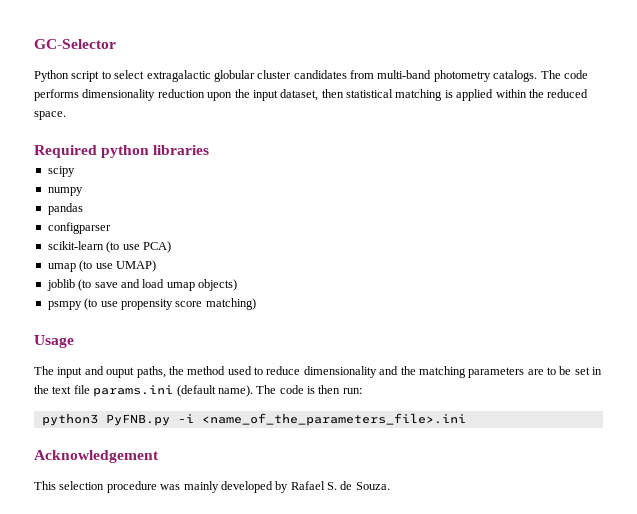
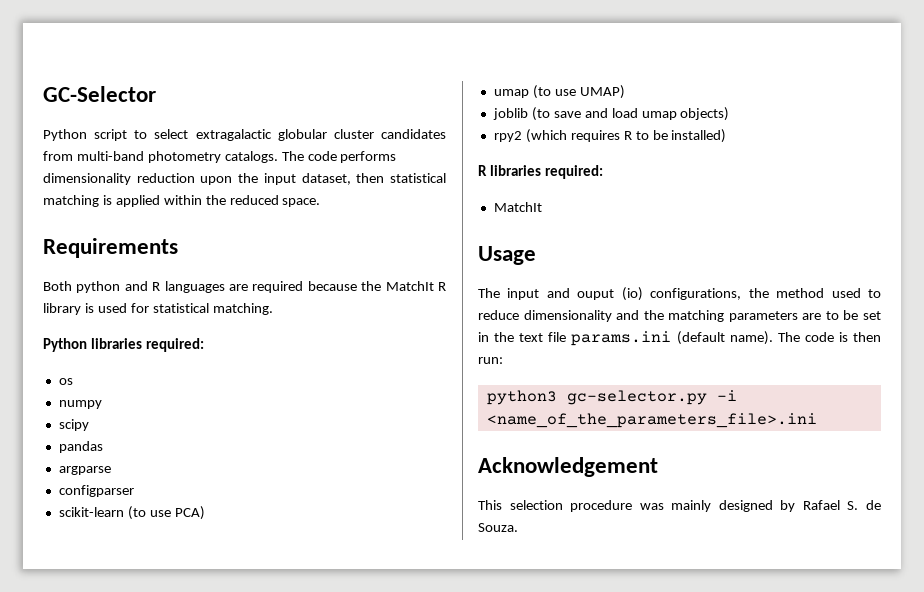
- Required python libraries
+ Requirements
+ Both python and R languages are required because the MatchIt R library is used for statistical matching.
+ Python libraries required:
+ os
+ numpy
- numpy
  pandas
+ argparse
- psmpy (to use propensity score matching)
+ rpy2 (which requires R to be installed)
+ R libraries required:
+ MatchIt
- The input and ouput paths, the method used to reduce dimensionality and the matching parameters are to be set in the text file params.ini (default name).
+ The input and ouput (io) configurations, the method used to reduce dimensionality and the matching parameters are to be set in the text file params.ini (default name).
- python3 PyFNB.py -i <name_of_the_parameters_file>.ini
+ python3 gc-selector.py -i <name_of_the_parameters_file>.ini
- This selection procedure was mainly developed by Rafael S. de Souza.
+ This selection procedure was mainly designed by Rafael S. de Souza.

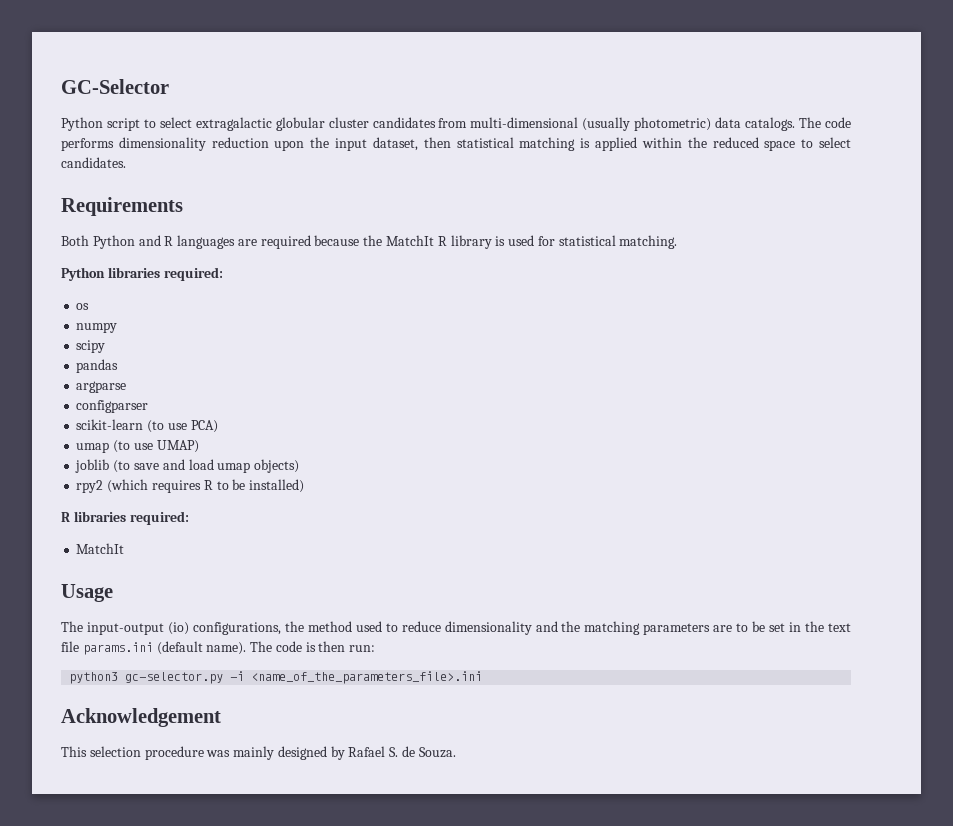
- Python script to select extragalactic globular cluster candidates from multi-band photometry catalogs.
+ Python script to select extragalactic globular cluster candidates from multi-dimensional (usually photometric) data catalogs.
- The code performs dimensionality reduction upon the input dataset, then statistical matching is applied within the reduced space.
+ The code performs dimensionality reduction upon the input dataset, then statistical matching is applied within the reduced space to select candidates.
- Both python and R languages are required because the MatchIt R library is used for statistical matching.
+ Both Python and R languages are required because the MatchIt R library is used for statistical matching.
- The input and ouput (io) configurations, the method used to reduce dimensionality and the matching parameters are to be set in the text file params.ini (default name).
+ The input-output (io) configurations, the method used to reduce dimensionality and the matching parameters are to be set in the text file params.ini (default name).

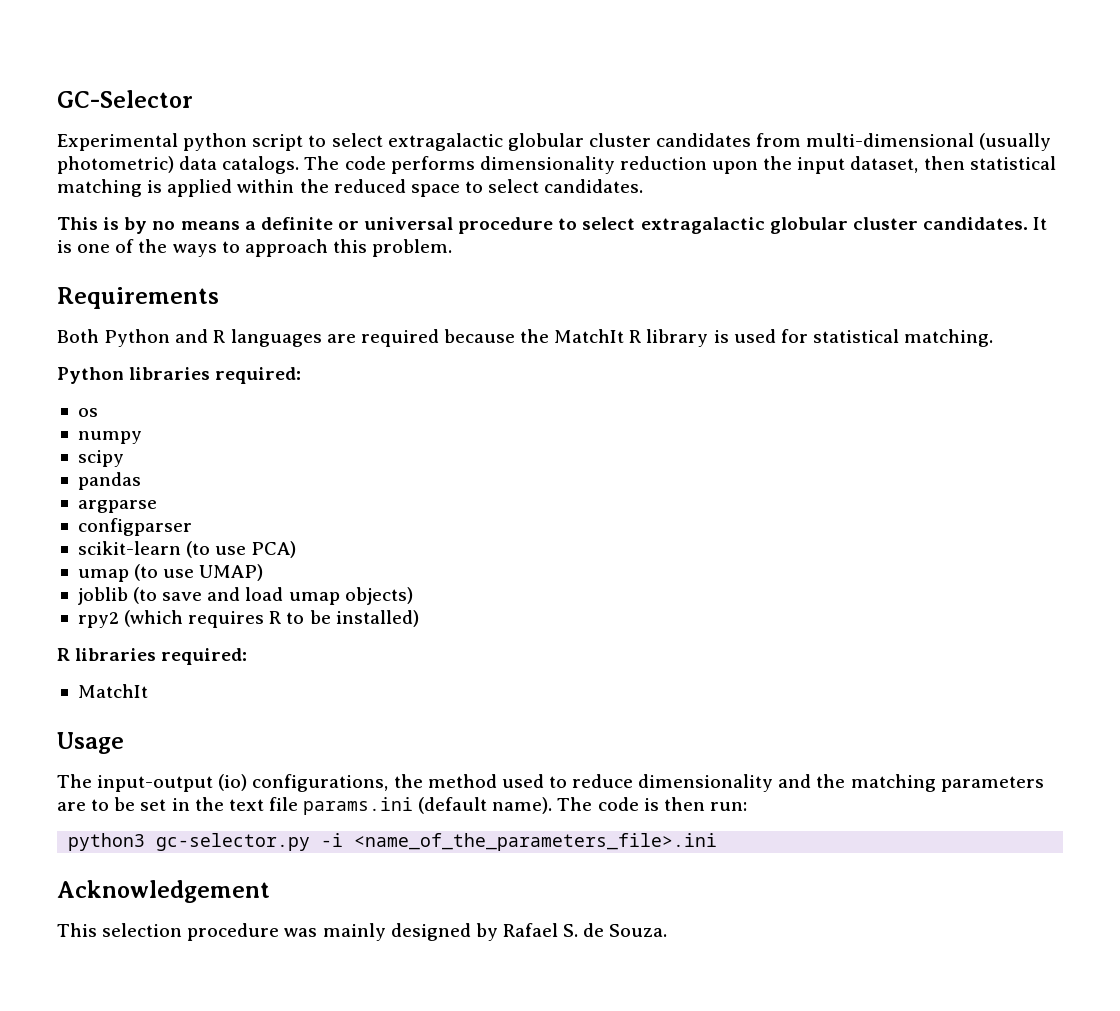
- Python script to select extragalactic globular cluster candidates from multi-dimensional (usually photometric) data catalogs.
+ Experimental python script to select extragalactic globular cluster candidates from multi-dimensional (usually photometric) data catalogs.
+ This is by no means a definite or universal procedure to select extragalactic globular cluster candidates. It is one of the ways to approach this problem.

